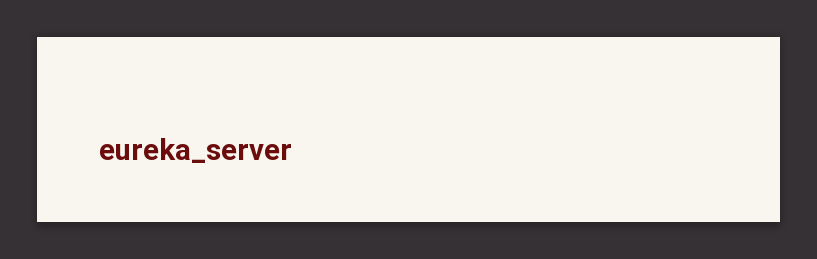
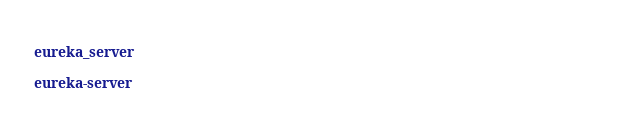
+ eureka-server

